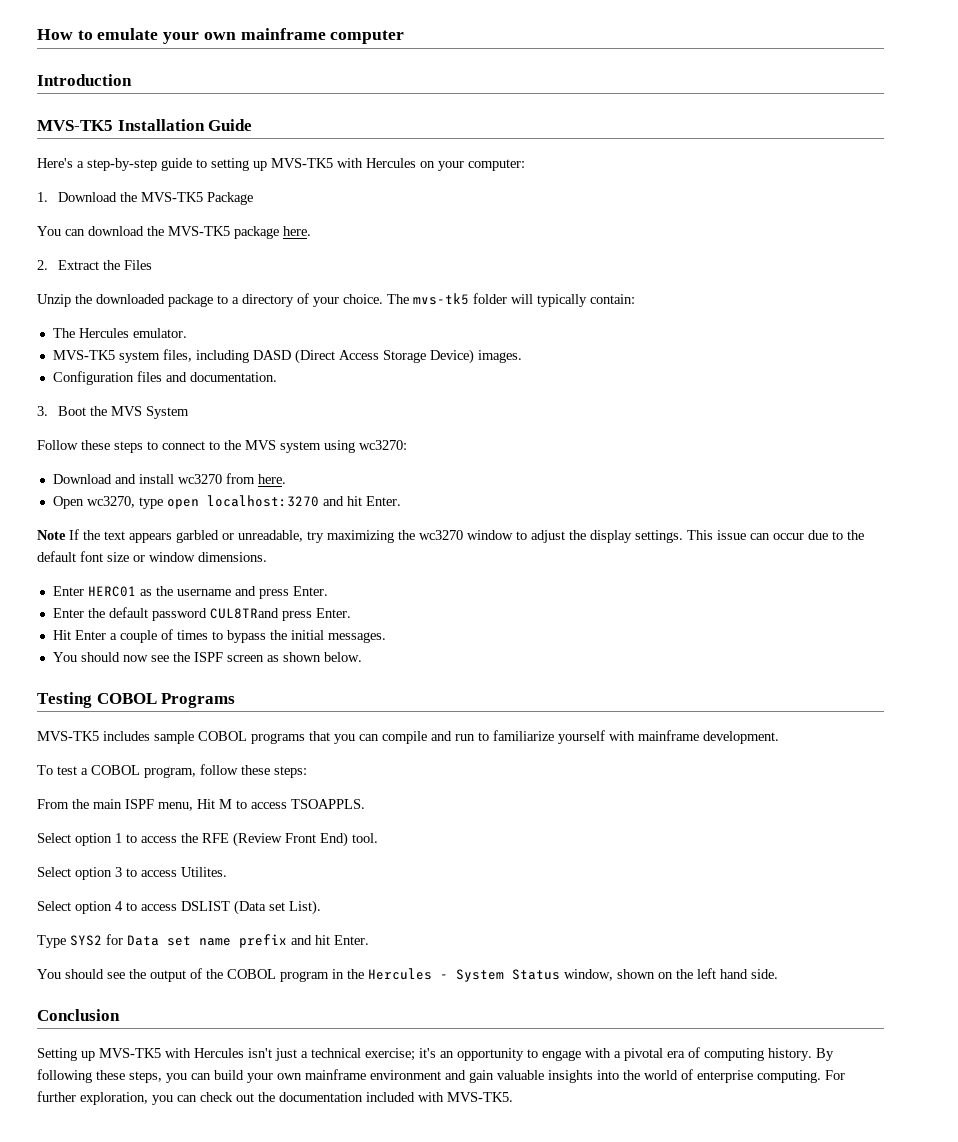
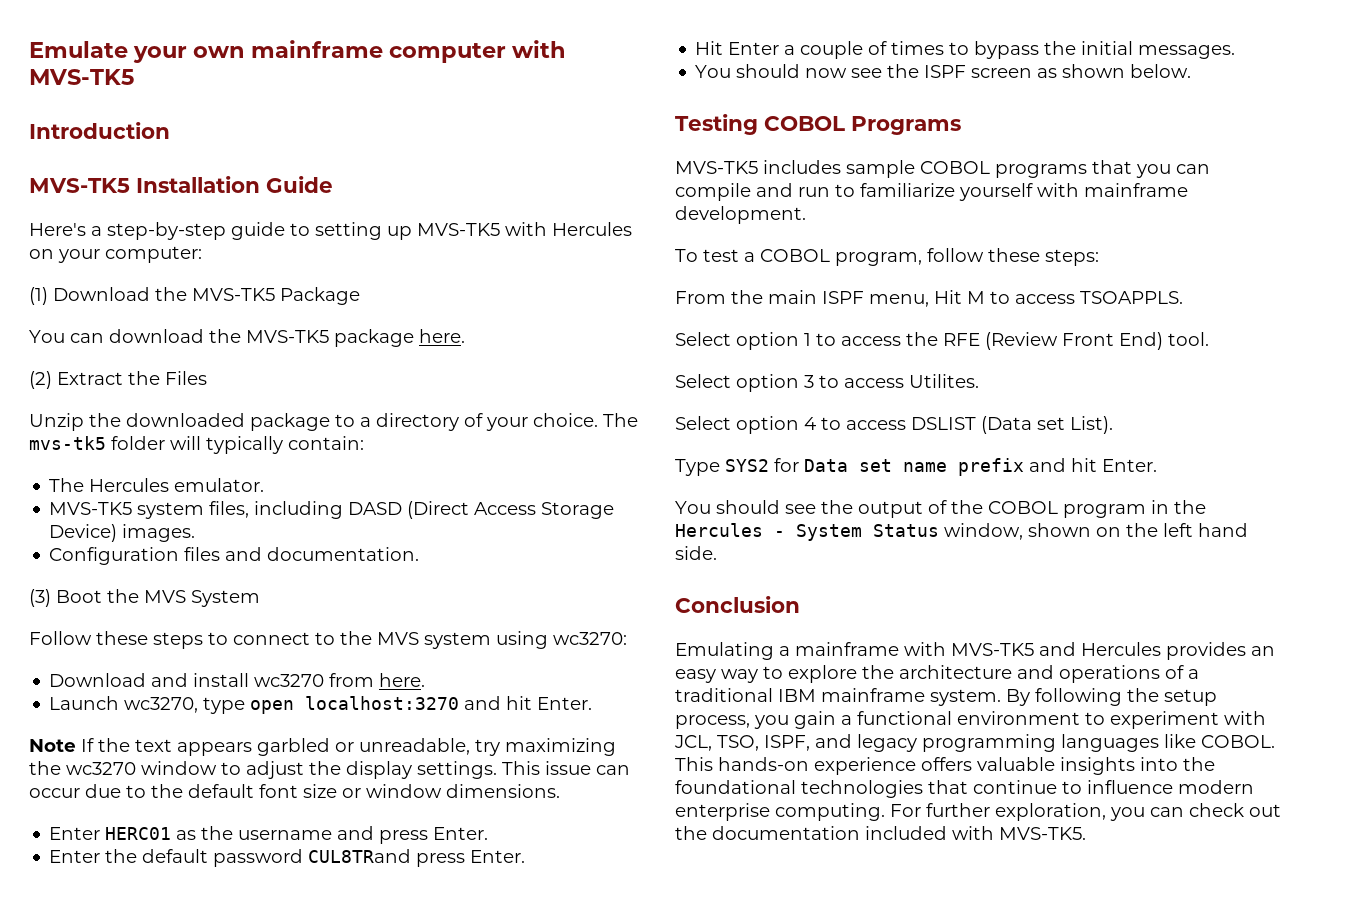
- How to emulate your own mainframe computer
+ Emulate your own mainframe computer with MVS-TK5
- 1. Download the MVS-TK5 Package
+ (1) Download the MVS-TK5 Package
- 2. Extract the Files
+ (2) Extract the Files
- 3. Boot the MVS System
+ (3) Boot the MVS System
- Open wc3270, type open localhost:3270 and hit Enter.
+ Launch wc3270, type open localhost:3270 and hit Enter.
- Setting up MVS-TK5 with Hercules isn't just a technical exercise; it's an opportunity to engage with a pivotal era of computing history. By following these steps, you can build your own mainframe environment and gain valuable insights into the world of enterprise computing.
+ Emulating a mainframe with MVS-TK5 and Hercules provides an easy way to explore the architecture and operations of a traditional IBM mainframe system. By following the setup process, you gain a functional environment to experiment with JCL, TSO, ISPF, and legacy programming languages like COBOL. This hands-on experience offers valuable insights into the foundational technologies that continue to influence modern enterprise computing.

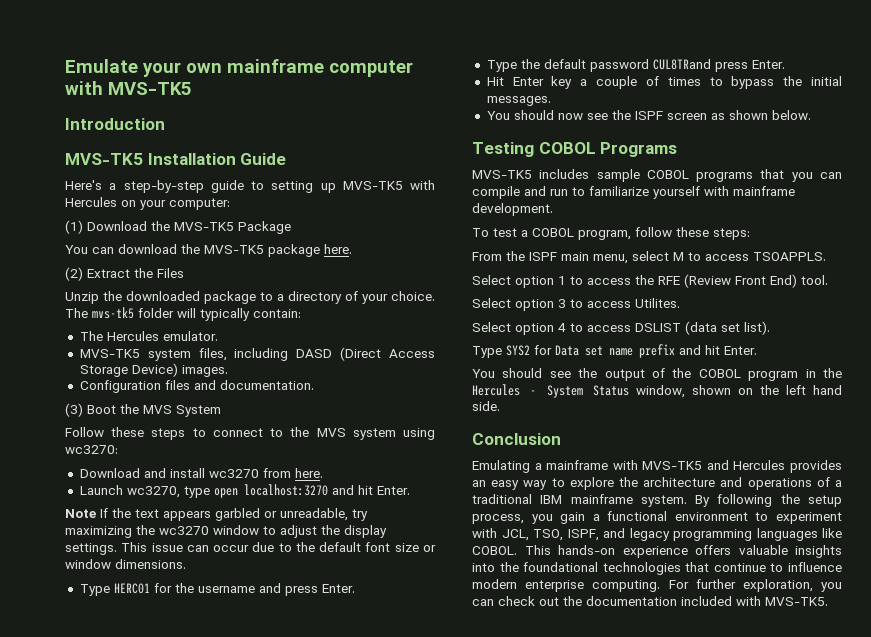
- Enter HERC01 as the username and press Enter.
+ Type HERC01 for the username and press Enter.
- Enter the default password CUL8TRand press Enter.
+ Type the default password CUL8TRand press Enter.
- Hit Enter a couple of times to bypass the initial messages.
+ Hit Enter key a couple of times to bypass the initial messages.
- From the main ISPF menu, Hit M to access TSOAPPLS.
+ From the ISPF main menu, select M to access TSOAPPLS.
- Select option 4 to access DSLIST (Data set List).
+ Select option 4 to access DSLIST (data set list).

